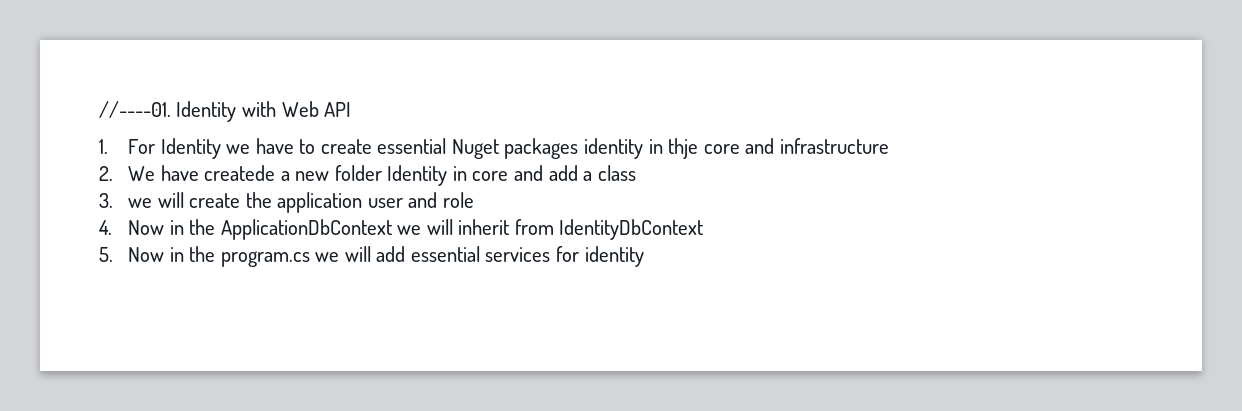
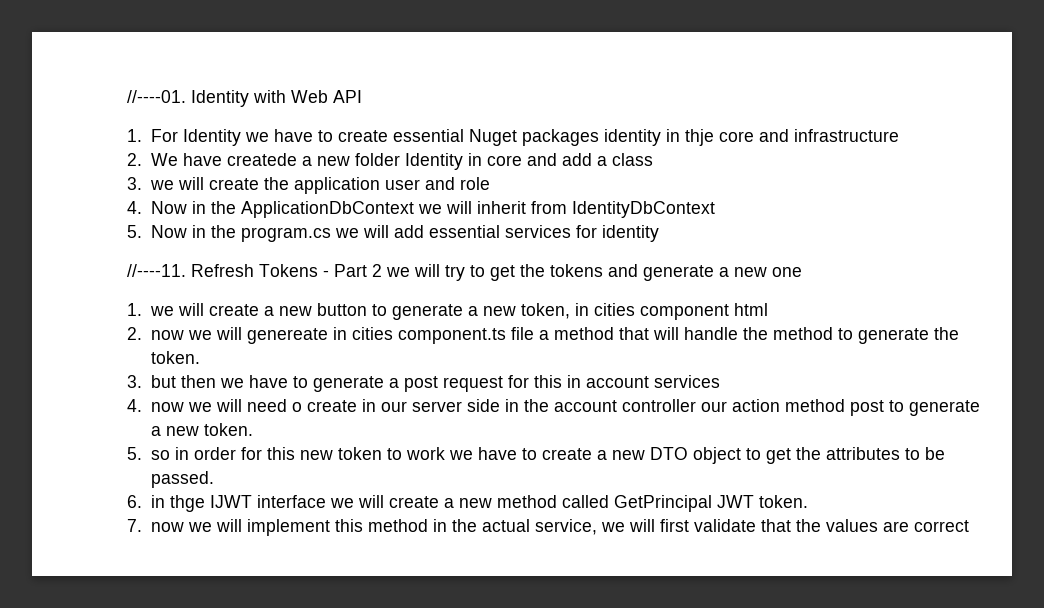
+ //----11. Refresh Tokens - Part 2 we will try to get the tokens and generate a new one
+ 1. we will create a new button to generate a new token, in cities component html
+ 2. now we will genereate in cities component.ts file a method that will handle the method to generate the token.
+ 3. but then we have to generate a post request for this in account services
+ 4. now we will need o create in our server side in the account controller our action method post to generate a new token.
+ 5. so in order for this new token to work we have to create a new DTO object to get the attributes to be passed.
+ 6. in thge IJWT interface we will create a new method called GetPrincipal JWT token.
+ 7. now we will implement this method in the actual service, we will first validate that the values are correct

